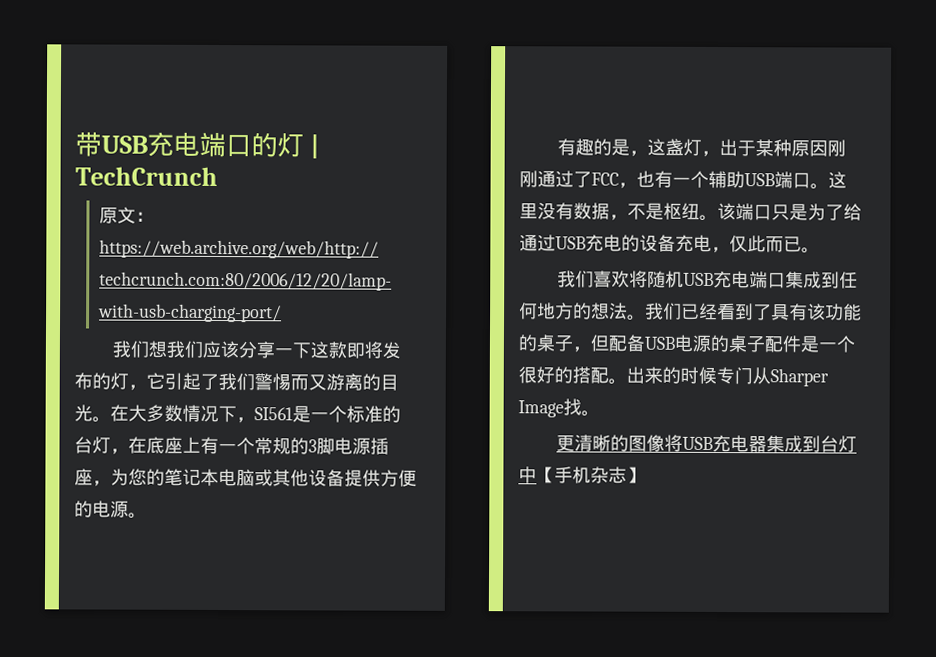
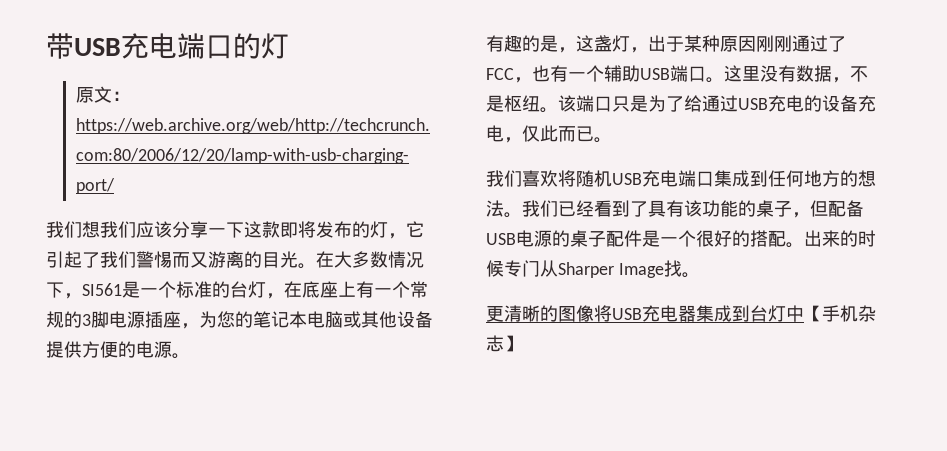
- 带USB充电端口的灯 | TechCrunch
+ 带USB充电端口的灯

